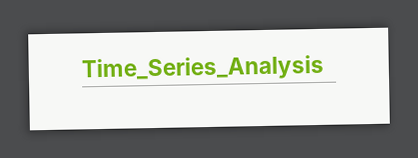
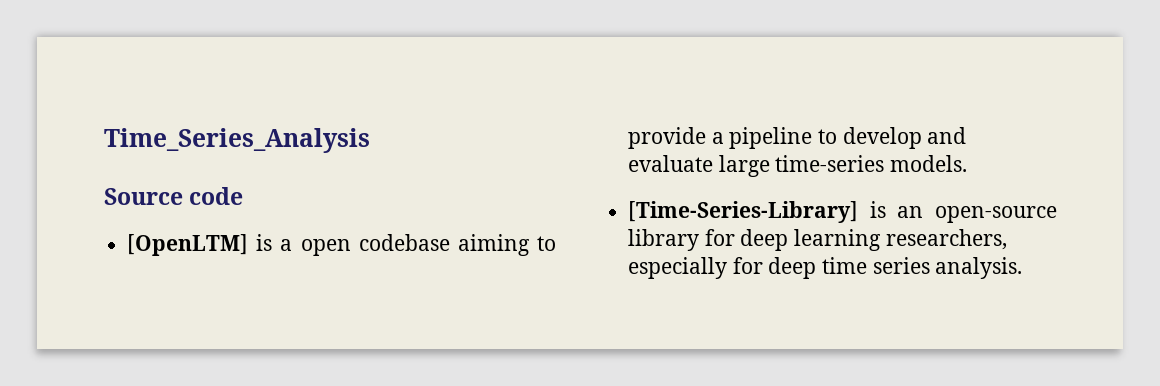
+ Source code
+ [OpenLTM] is a open codebase aiming to provide a pipeline to develop and evaluate large time-series models.
+ [Time-Series-Library] is an open-source library for deep learning researchers, especially for deep time series analysis.

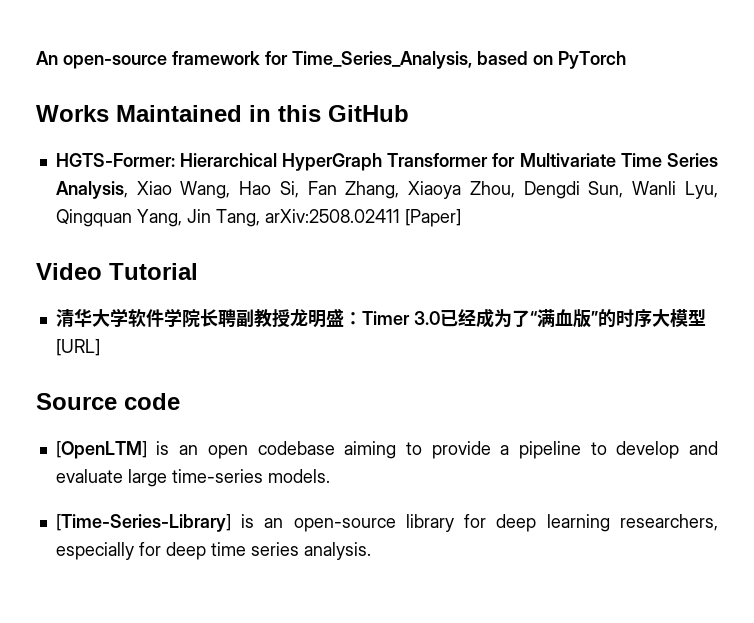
- Time_Series_Analysis
+ An open-source framework for Time_Series_Analysis, based on PyTorch
+ Works Maintained in this GitHub
+ HGTS-Former: Hierarchical HyperGraph Transformer for Multivariate Time Series Analysis, Xiao Wang, Hao Si, Fan Zhang, Xiaoya Zhou, Dengdi Sun, Wanli Lyu, Qingquan Yang, Jin Tang, arXiv:2508.02411 [Paper]
+ Video Tutorial
+ 清华大学软件学院长聘副教授龙明盛：Timer 3.0已经成为了“满血版”的时序大模型[URL]
- [OpenLTM] is a open codebase aiming to provide a pipeline to develop and evaluate large time-series models.
+ [OpenLTM] is an open codebase aiming to provide a pipeline to develop and evaluate large time-series models.

